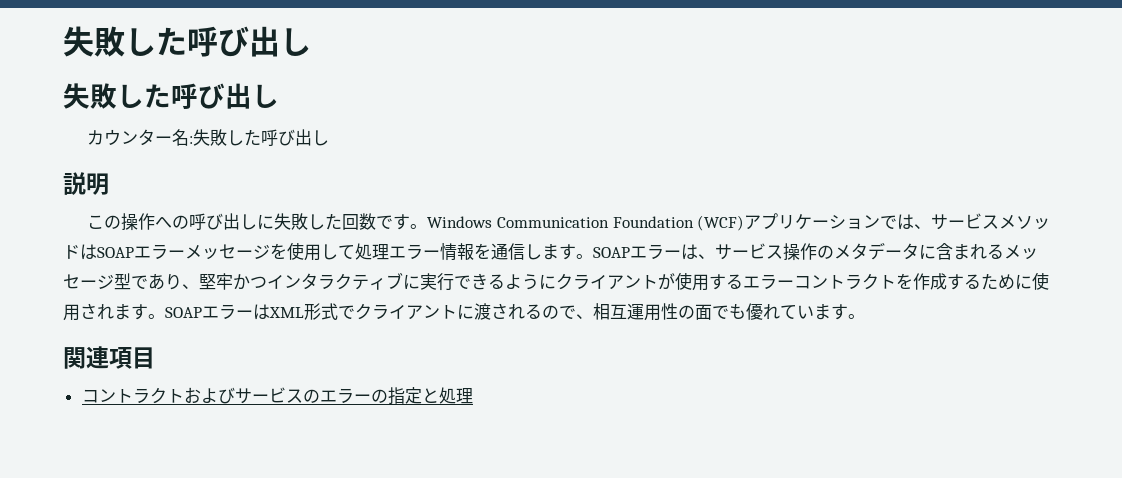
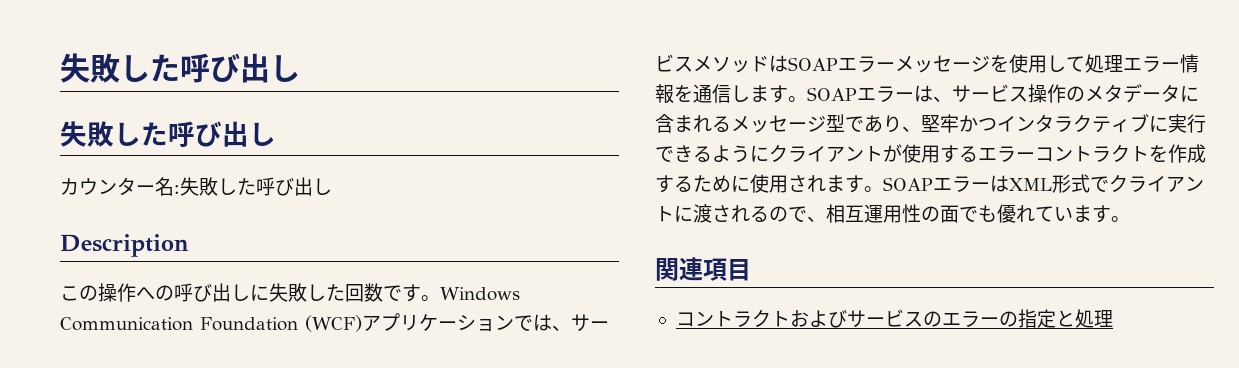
- 説明
+ Description

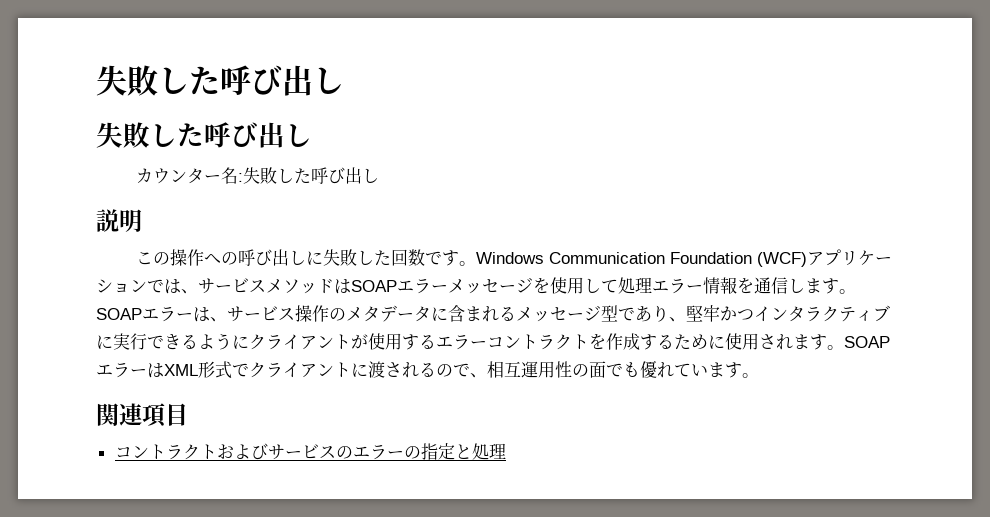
- Description
+ 説明

